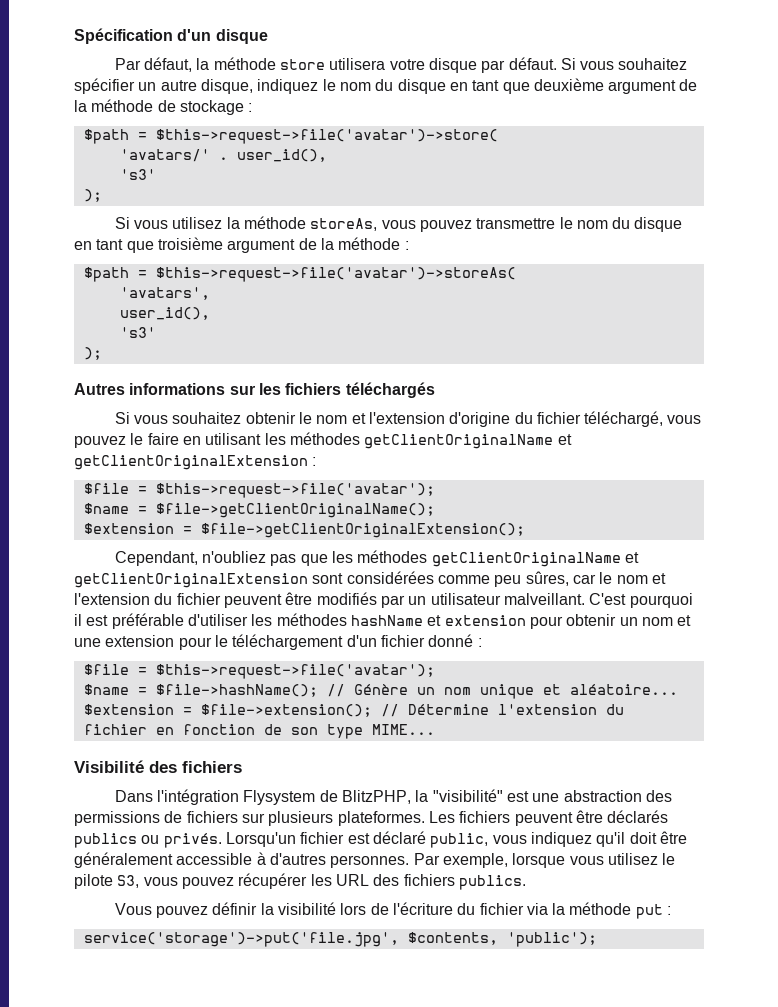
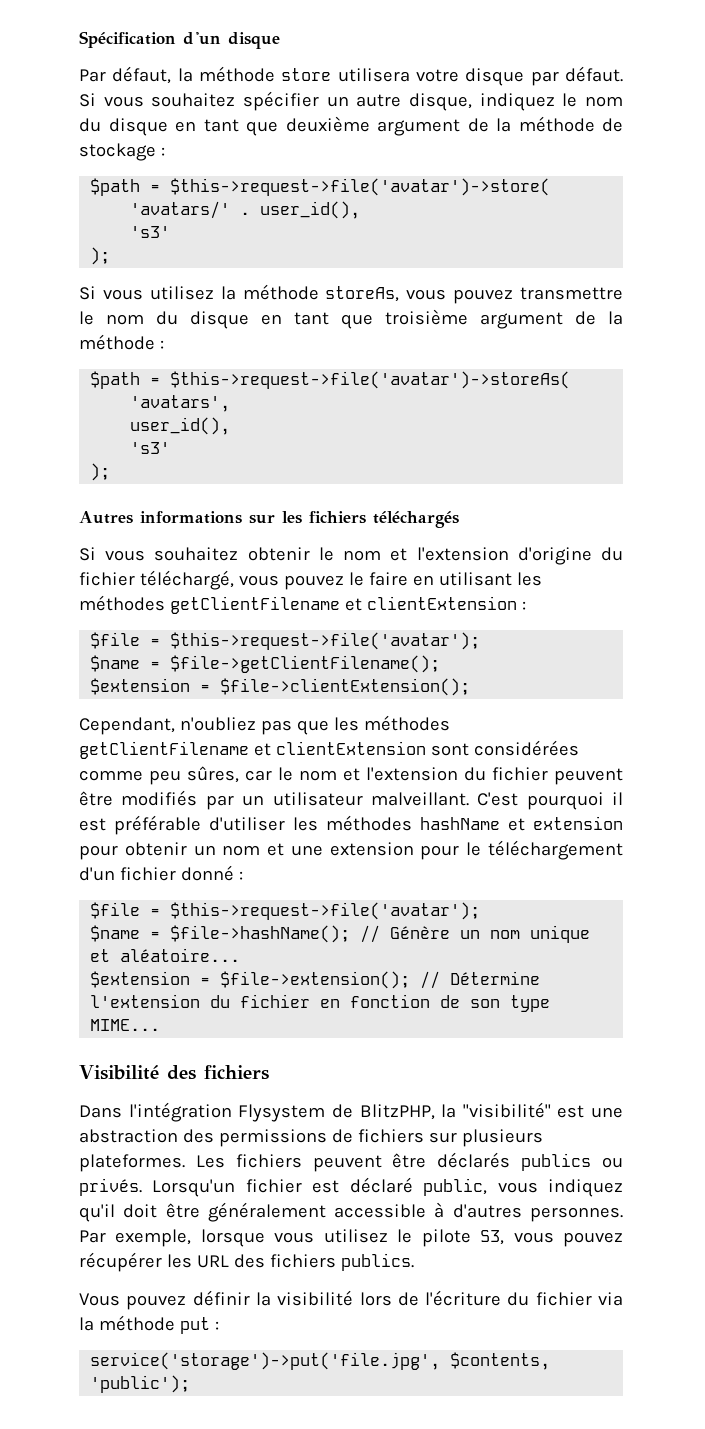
- Si vous souhaitez obtenir le nom et l'extension d'origine du fichier téléchargé, vous pouvez le faire en utilisant les méthodes getClientOriginalName et getClientOriginalExtension :
+ Si vous souhaitez obtenir le nom et l'extension d'origine du fichier téléchargé, vous pouvez le faire en utilisant les méthodes getClientFilename et clientExtension :
  $file = $this->request->file('avatar');
- $name = $file->getClientOriginalName();
- $extension = $file->getClientOriginalExtension();
+ $name = $file->getClientFilename();
+ $extension = $file->clientExtension();
- Cependant, n'oubliez pas que les méthodes getClientOriginalName et getClientOriginalExtension sont considérées comme peu sûres, car le nom et l'extension du fichier peuvent être modifiés par un utilisateur malveillant.
+ Cependant, n'oubliez pas que les méthodes getClientFilename et clientExtension sont considérées comme peu sûres, car le nom et l'extension du fichier peuvent être modifiés par un utilisateur malveillant.

